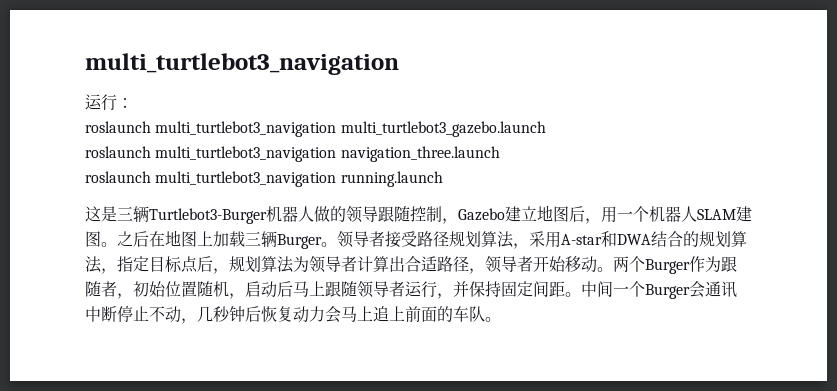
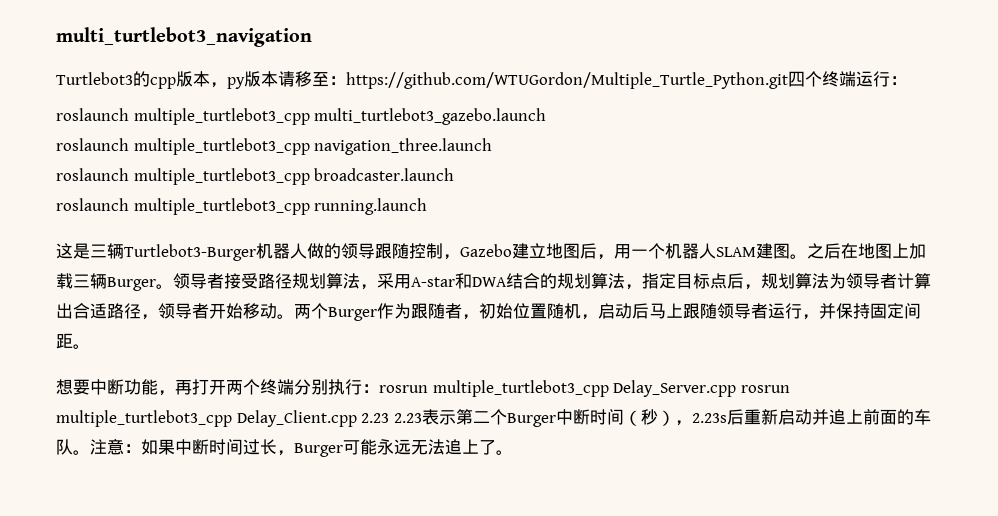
- 运行：
+ Turtlebot3的cpp版本，py版本请移至：https://github.com/WTUGordon/Multiple_Turtle_Python.git四个终端运行：
- roslaunch multi_turtlebot3_navigation multi_turtlebot3_gazebo.launch
+ roslaunch multiple_turtlebot3_cpp multi_turtlebot3_gazebo.launch
- roslaunch multi_turtlebot3_navigation navigation_three.launch
+ roslaunch multiple_turtlebot3_cpp navigation_three.launch
- roslaunch multi_turtlebot3_navigation running.launch
+ roslaunch multiple_turtlebot3_cpp broadcaster.launch
+ roslaunch multiple_turtlebot3_cpp running.launch
- 两个Burger作为跟随者，初始位置随机，启动后马上跟随领导者运行，并保持固定间距。中间一个Burger会通讯中断停止不动，几秒钟后恢复动力会马上追上前面的车队。
+ 两个Burger作为跟随者，初始位置随机，启动后马上跟随领导者运行，并保持固定间距。
+ 想要中断功能，再打开两个终端分别执行：rosrun multiple_turtlebot3_cpp Delay_Server.cpp rosrun multiple_turtlebot3_cpp Delay_Client.cpp 2.23 2.23表示第二个Burger中断时间（秒），2.23s后重新启动并追上前面的车队。注意：如果中断时间过长，Burger可能永远无法追上了。

